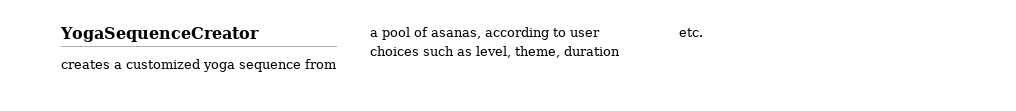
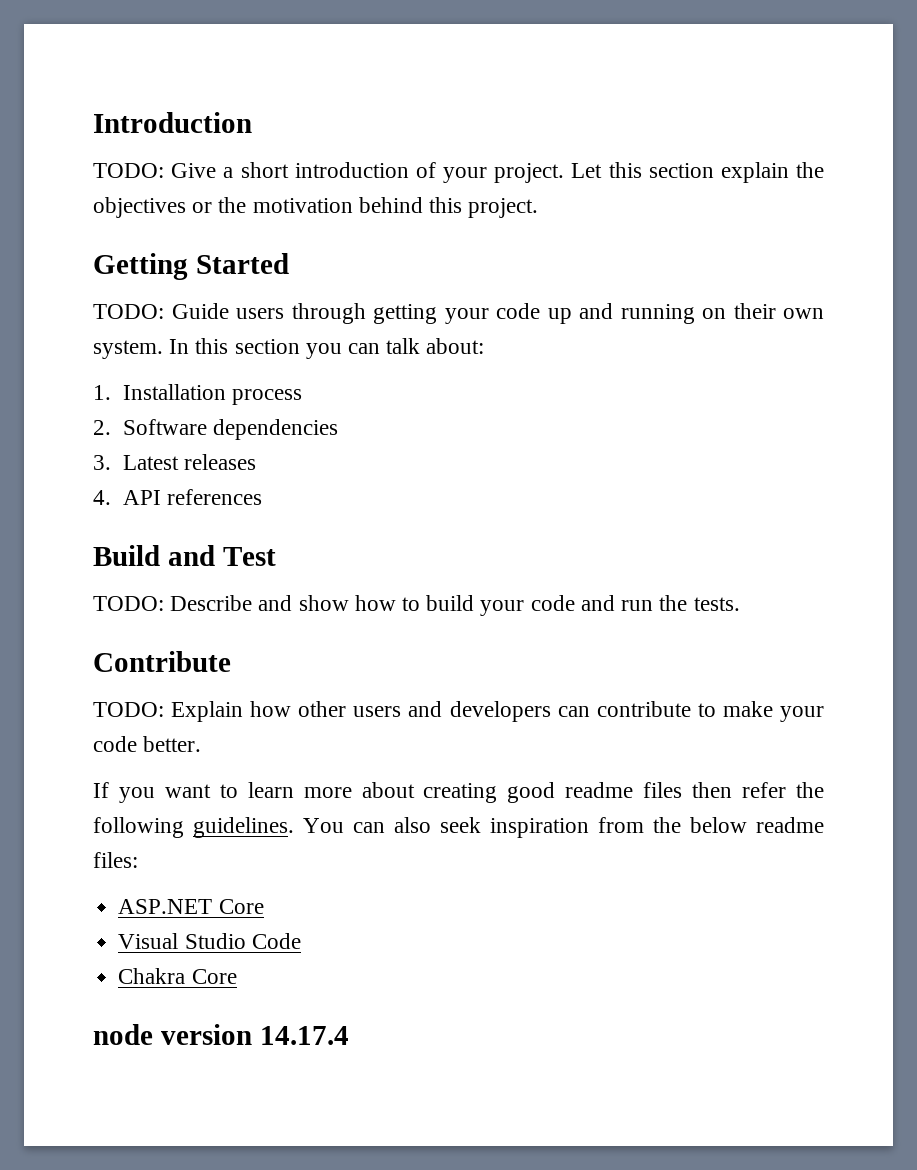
- YogaSequenceCreator
- creates a customized yoga sequence from a pool of asanas, according to user choices such as level, theme, duration etc.
+ Introduction
+ TODO: Give a short introduction of your project. Let this section explain the objectives or the motivation behind this project.
+ Getting Started
+ TODO: Guide users through getting your code up and running on their own system. In this section you can talk about:
+ 1. Installation process
+ 2. Software dependencies
+ 3. Latest releases
+ 4. API references
+ Build and Test
+ TODO: Describe and show how to build your code and run the tests.
+ Contribute
+ TODO: Explain how other users and developers can contribute to make your code better.
+ If you want to learn more about creating good readme files then refer the following guidelines. You can also seek inspiration from the below readme files:
+ ASP.NET Core
+ Visual Studio Code
+ Chakra Core
+ node version 14.17.4

